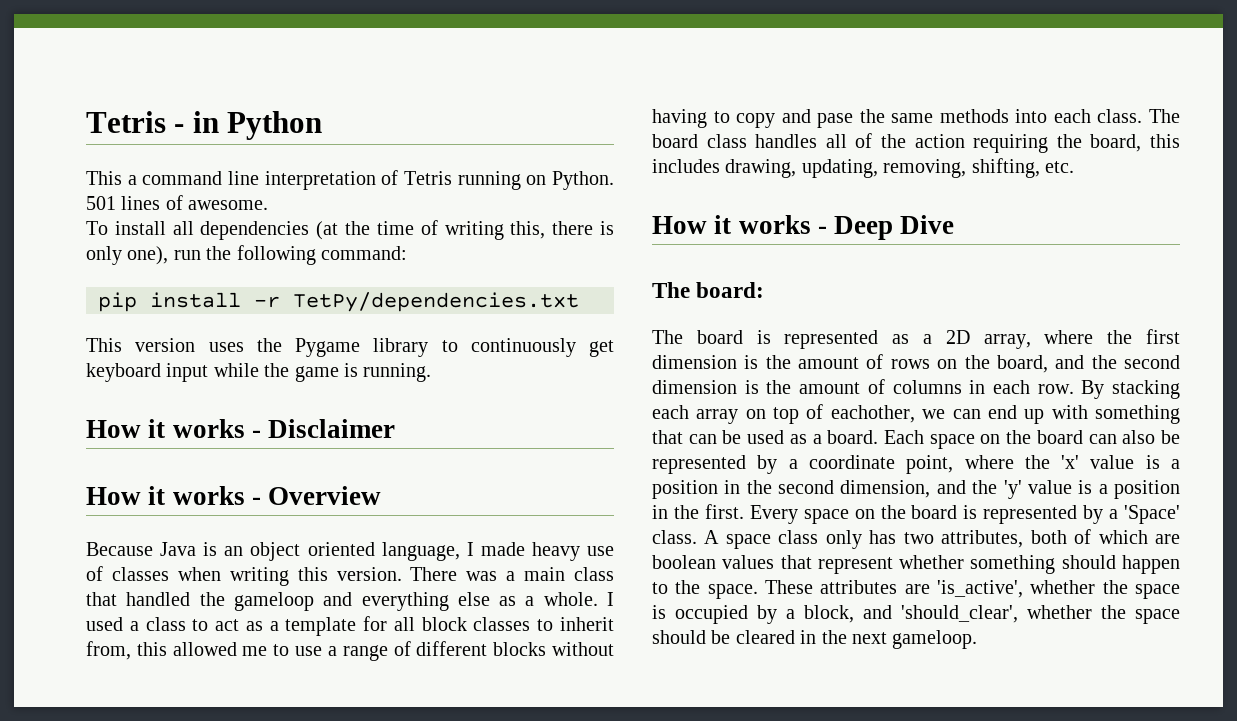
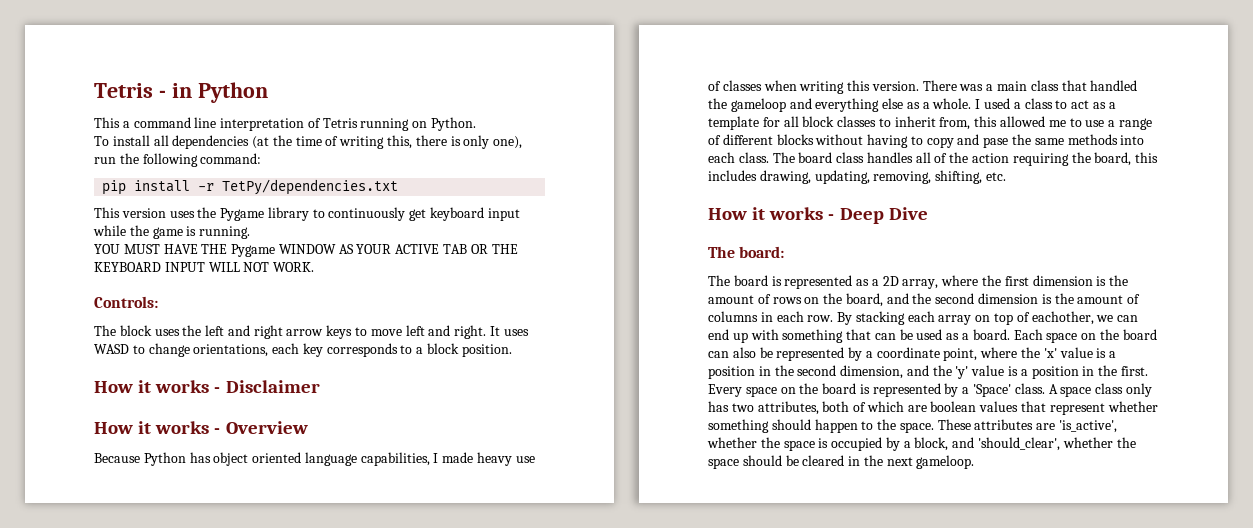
- 501 lines of awesome.
+ YOU MUST HAVE THE Pygame WINDOW AS YOUR ACTIVE TAB OR THE KEYBOARD INPUT WILL NOT WORK.
+ Controls:
+ The block uses the left and right arrow keys to move left and right. It uses WASD to change orientations, each key corresponds to a block position.
- Because Java is an object oriented language, I made heavy use of classes when writing this version.
+ Because Python has object oriented language capabilities, I made heavy use of classes when writing this version.

